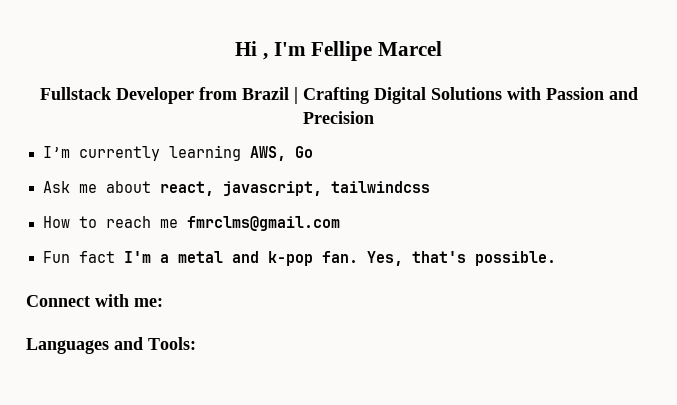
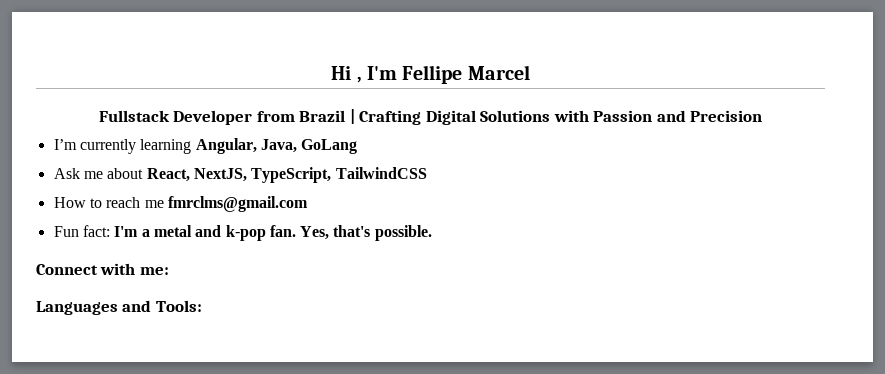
- I’m currently learning AWS, Go
+ I’m currently learning Angular, Java, GoLang
- Ask me about react, javascript, tailwindcss
+ Ask me about React, NextJS, TypeScript, TailwindCSS
- Fun fact I'm a metal and k-pop fan.
+ Fun fact: I'm a metal and k-pop fan.

